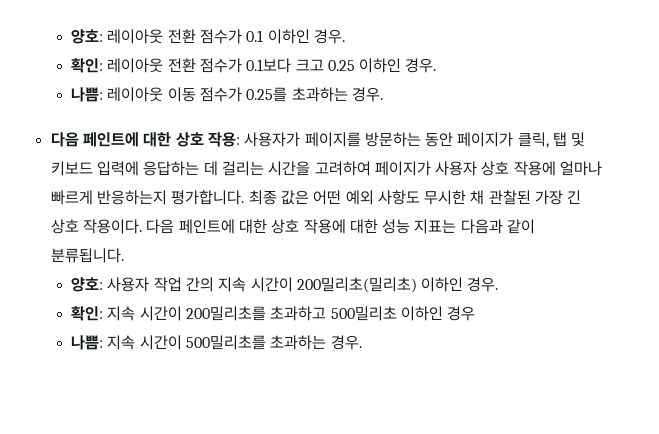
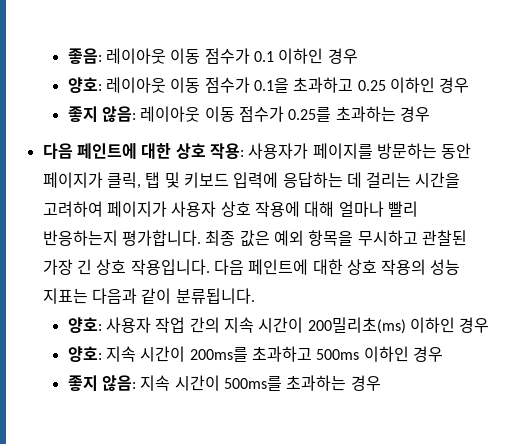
- 양호: 레이아웃 전환 점수가 0.1 이하인 경우.
- 확인: 레이아웃 전환 점수가 0.1보다 크고 0.25 이하인 경우.
- 나쁨: 레이아웃 이동 점수가 0.25를 초과하는 경우.
+ 좋음: 레이아웃 이동 점수가 0.1 이하인 경우
+ 양호: 레이아웃 이동 점수가 0.1을 초과하고 0.25 이하인 경우
+ 좋지 않음: 레이아웃 이동 점수가 0.25를 초과하는 경우
- 다음 페인트에 대한 상호 작용: 사용자가 페이지를 방문하는 동안 페이지가 클릭, 탭 및 키보드 입력에 응답하는 데 걸리는 시간을 고려하여 페이지가 사용자 상호 작용에 얼마나 빠르게 반응하는지 평가합니다.
+ 다음 페인트에 대한 상호 작용: 사용자가 페이지를 방문하는 동안 페이지가 클릭, 탭 및 키보드 입력에 응답하는 데 걸리는 시간을 고려하여 페이지가 사용자 상호 작용에 대해 얼마나 빨리 반응하는지 평가합니다.
- 최종 값은 어떤 예외 사항도 무시한 채 관찰된 가장 긴 상호 작용이다. 다음 페인트에 대한 상호 작용에 대한 성능 지표는 다음과 같이 분류됩니다.
+ 최종 값은 예외 항목을 무시하고 관찰된 가장 긴 상호 작용입니다. 다음 페인트에 대한 상호 작용의 성능 지표는 다음과 같이 분류됩니다.
- 양호: 사용자 작업 간의 지속 시간이 200밀리초(밀리초) 이하인 경우.
- 확인: 지속 시간이 200밀리초를 초과하고 500밀리초 이하인 경우
- 나쁨: 지속 시간이 500밀리초를 초과하는 경우.
+ 양호: 사용자 작업 간의 지속 시간이 200밀리초(ms) 이하인 경우
+ 양호: 지속 시간이 200ms를 초과하고 500ms 이하인 경우
+ 좋지 않음: 지속 시간이 500ms를 초과하는 경우

